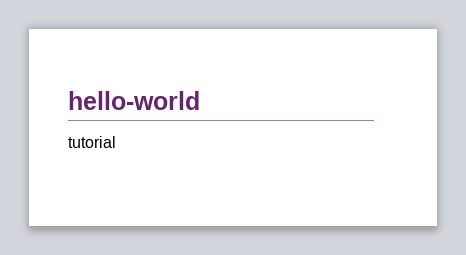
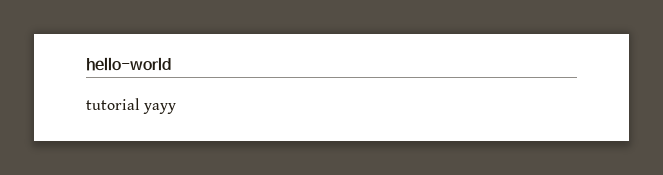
- tutorial
+ tutorial yayy

